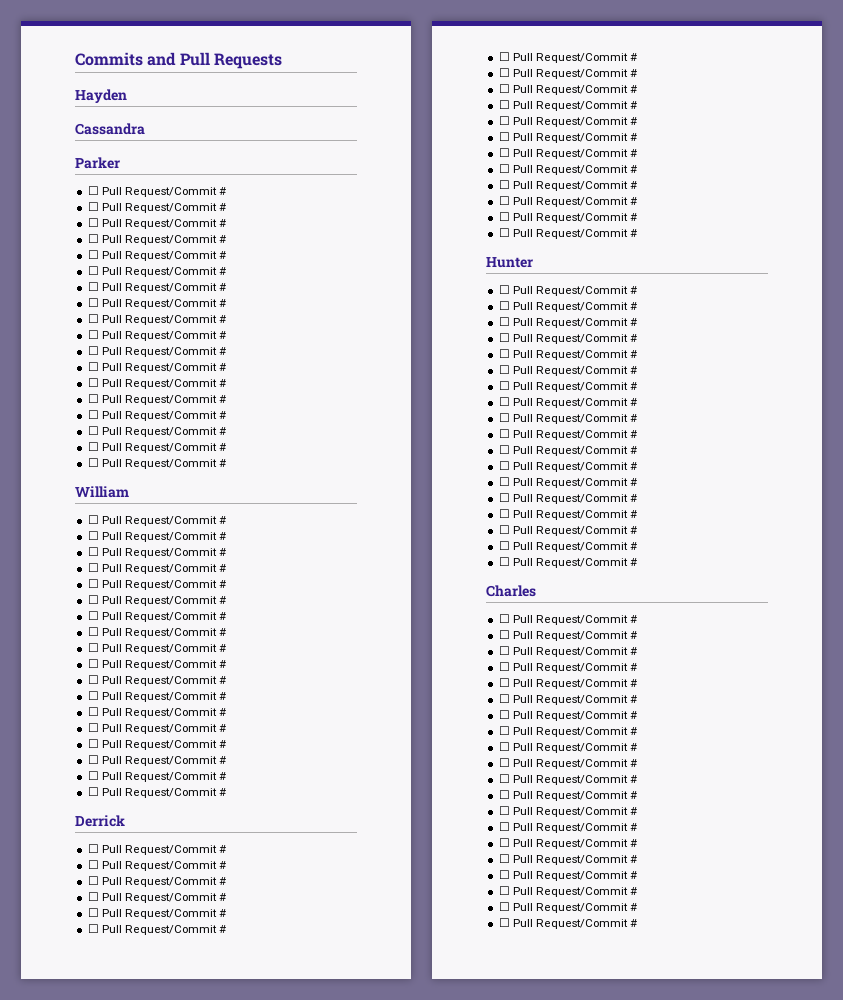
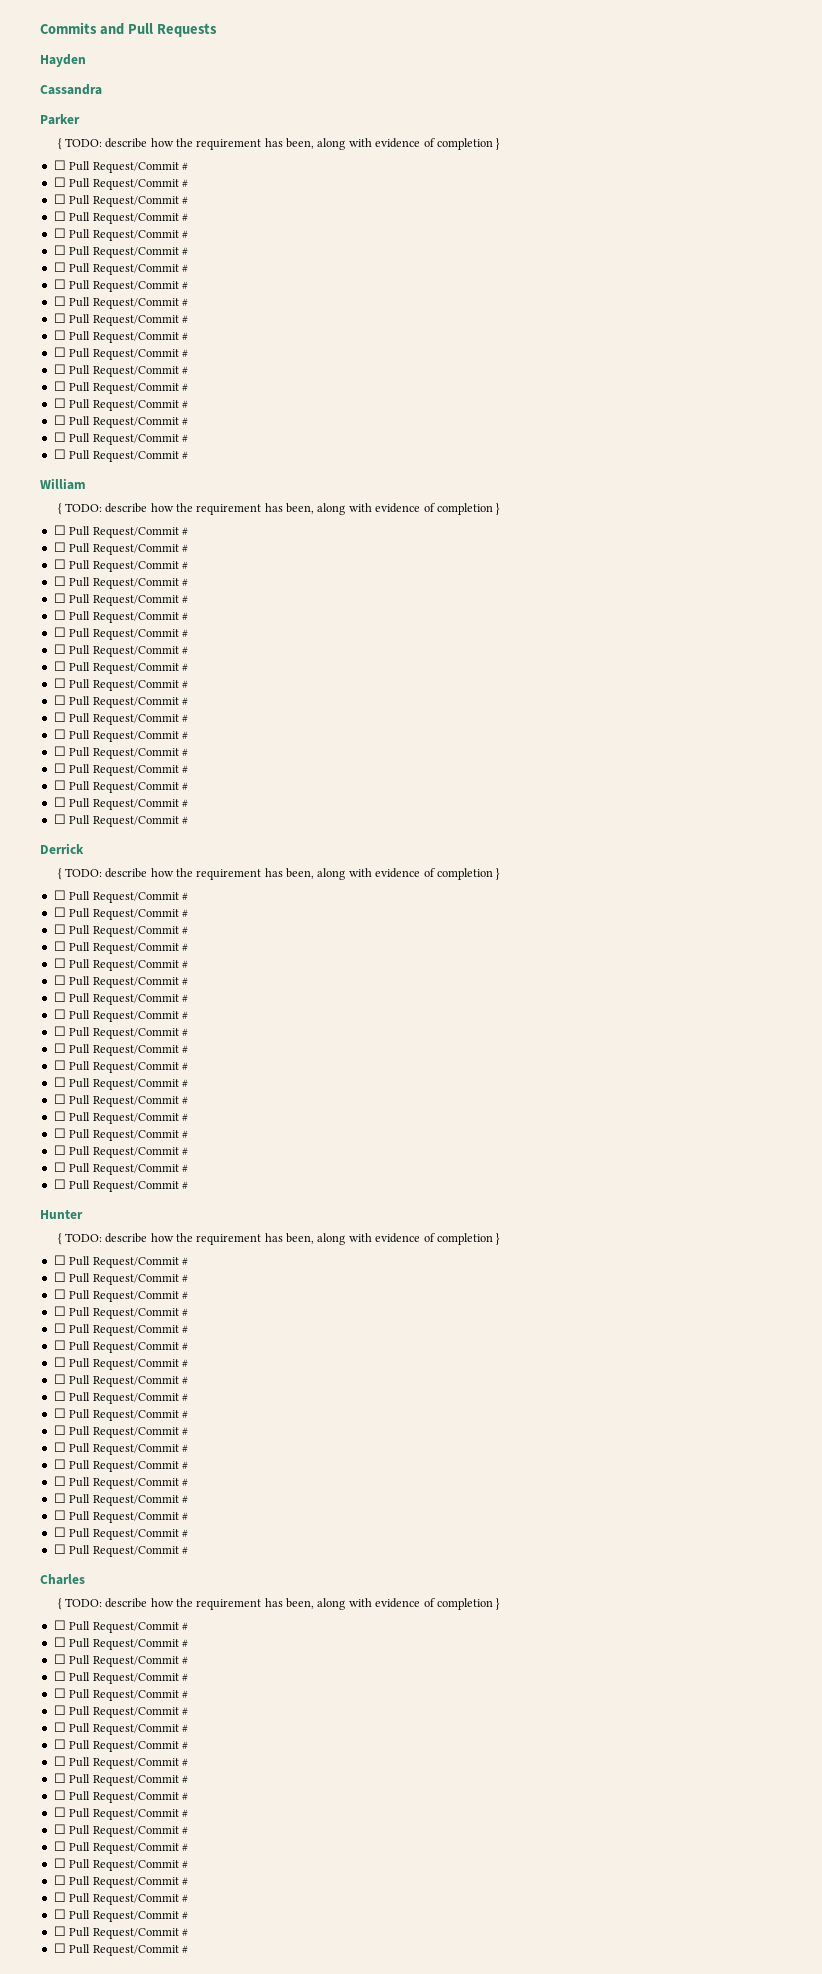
  Parker
+ { TODO: describe how the requirement has been, along with evidence of completion }
  William
+ { TODO: describe how the requirement has been, along with evidence of completion }
  Derrick
+ { TODO: describe how the requirement has been, along with evidence of completion }
  Hunter
+ { TODO: describe how the requirement has been, along with evidence of completion }
  Charles
+ { TODO: describe how the requirement has been, along with evidence of completion }

